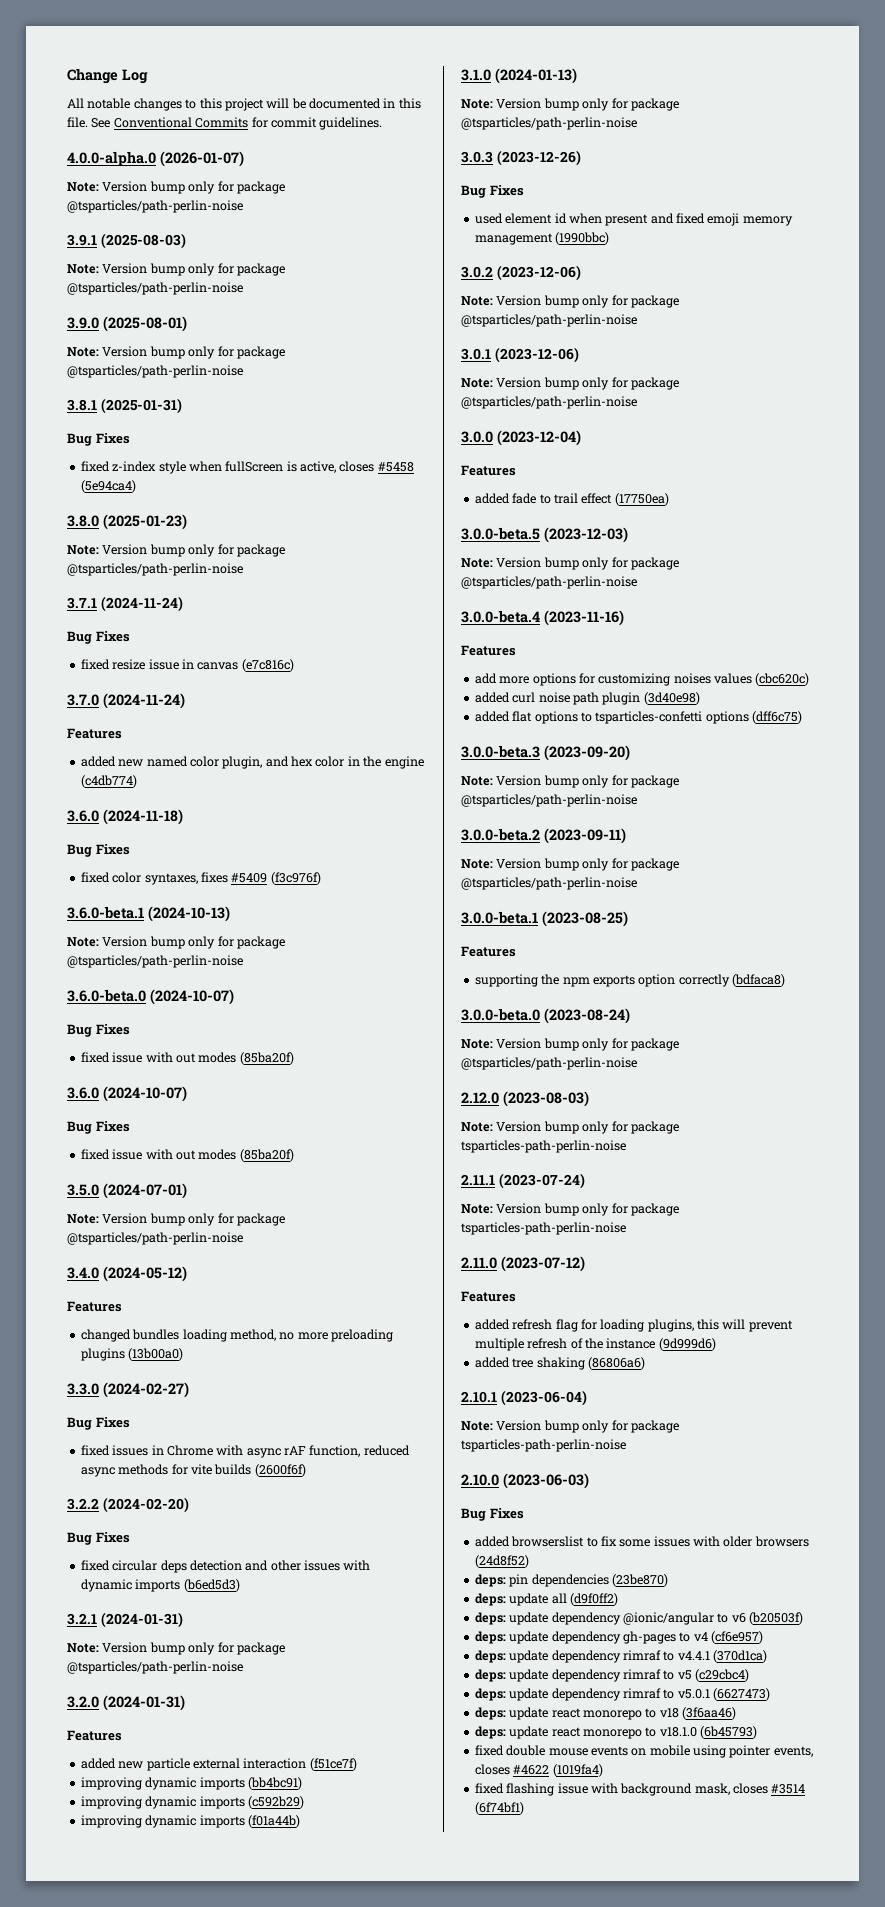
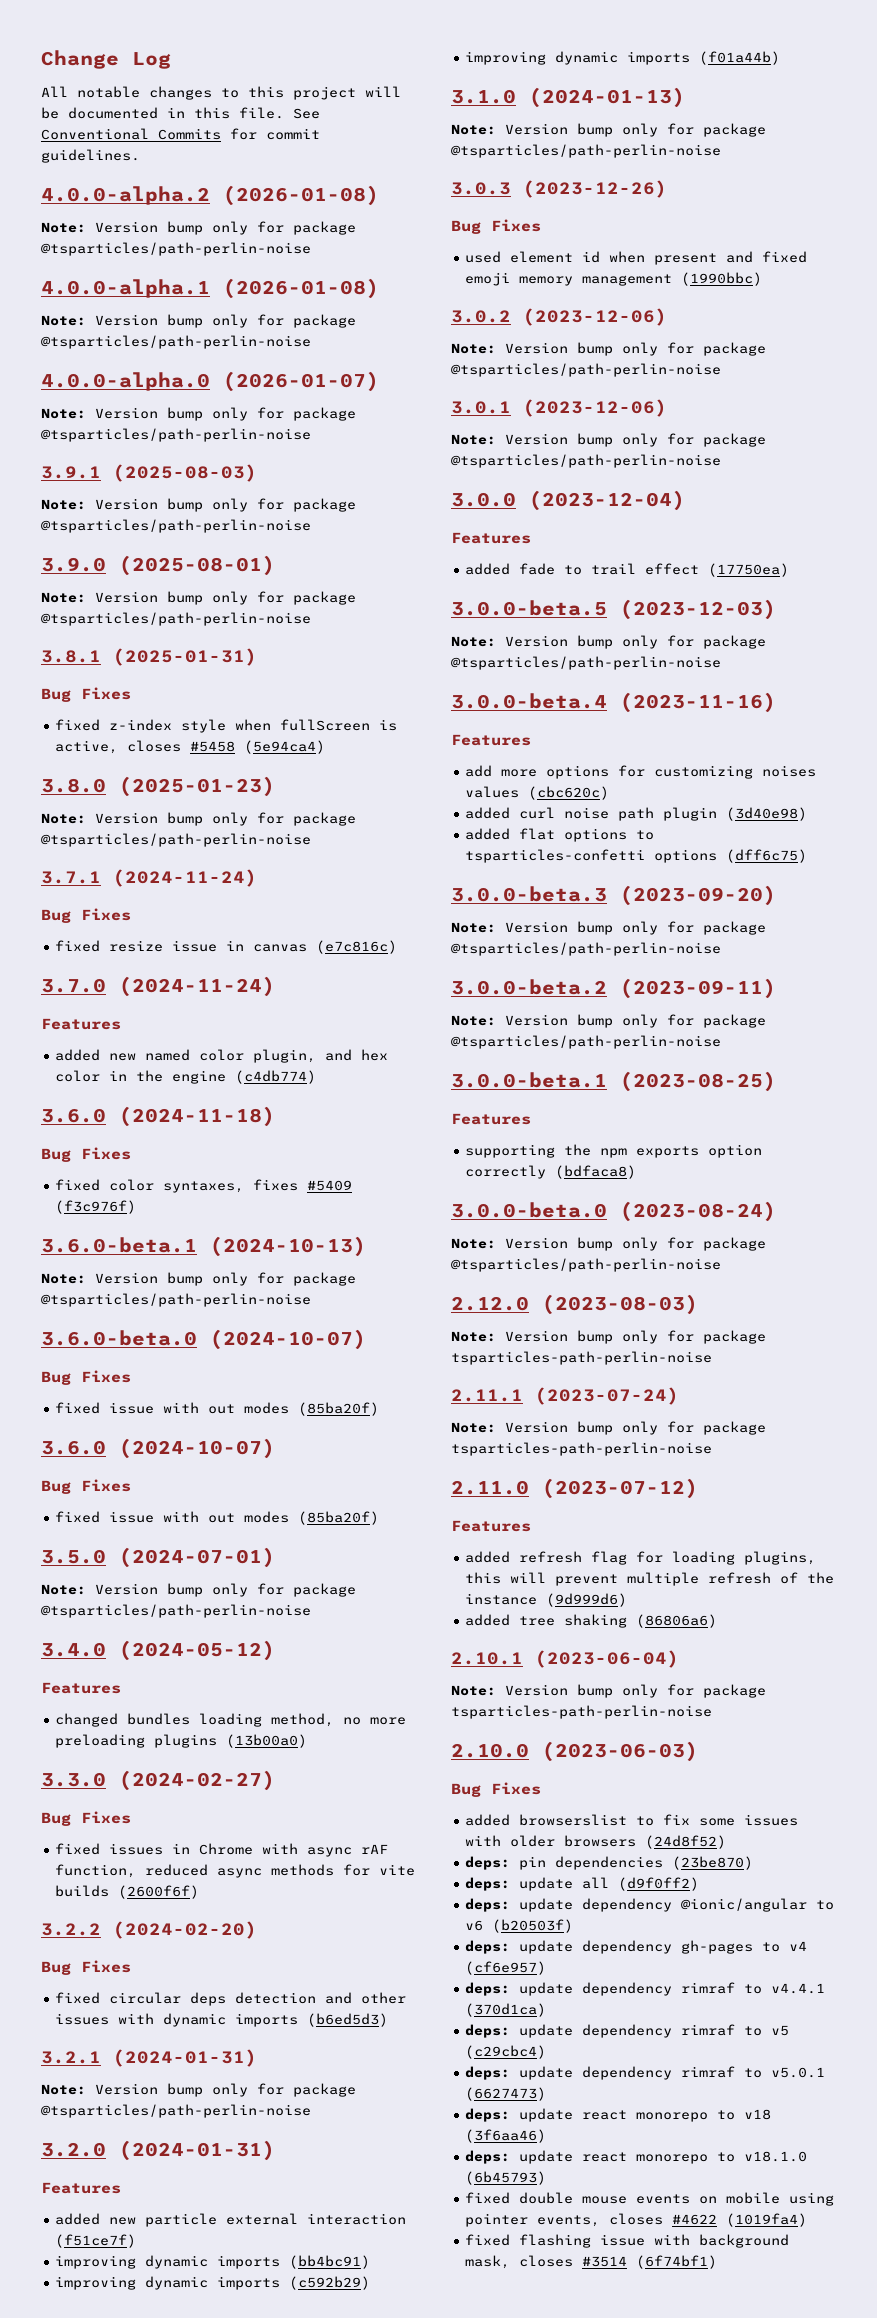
+ 4.0.0-alpha.2 (2026-01-08)
+ Note: Version bump only for package @tsparticles/path-perlin-noise
+ 4.0.0-alpha.1 (2026-01-08)
+ Note: Version bump only for package @tsparticles/path-perlin-noise

